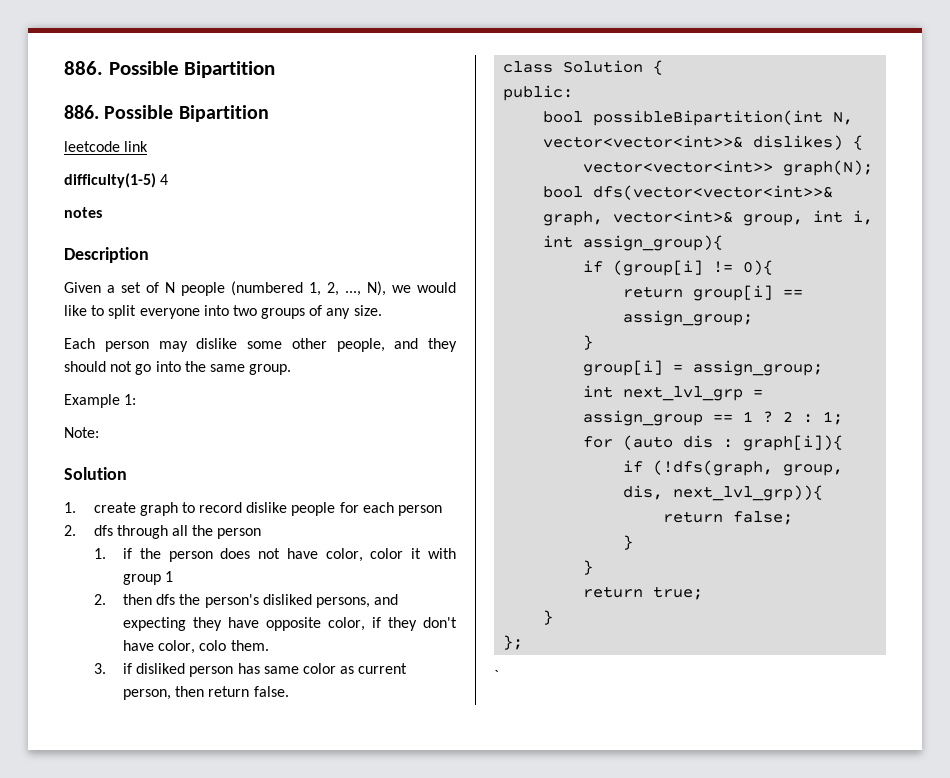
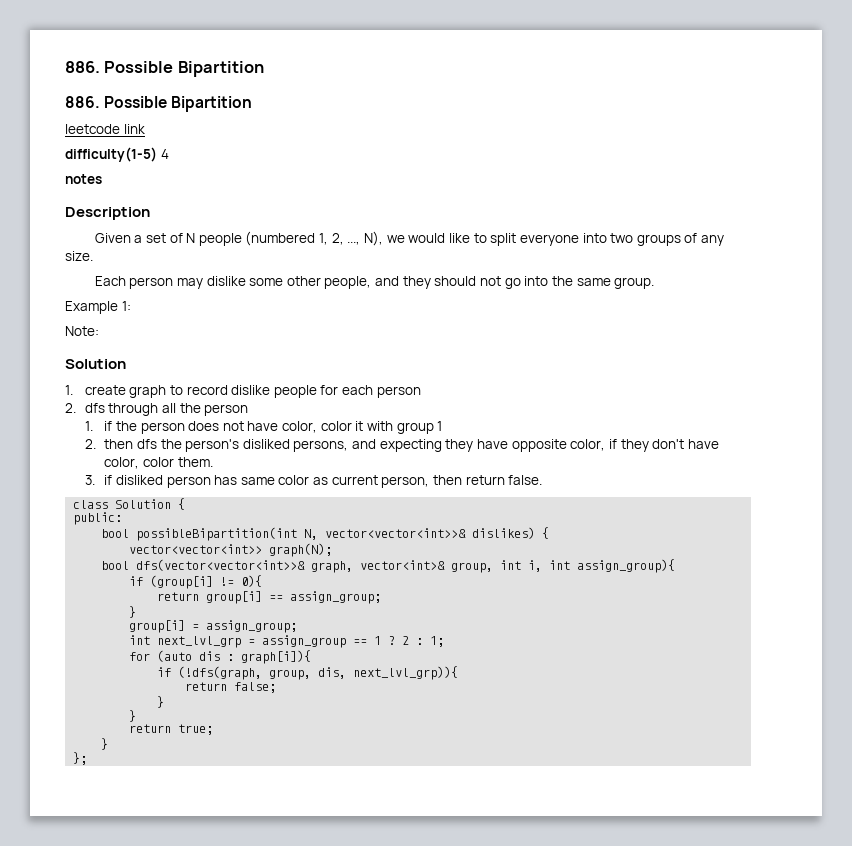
- 2. then dfs the person's disliked persons, and expecting they have opposite color, if they don't have color, colo them.
+ 2. then dfs the person's disliked persons, and expecting they have opposite color, if they don't have color, color them.
- `

